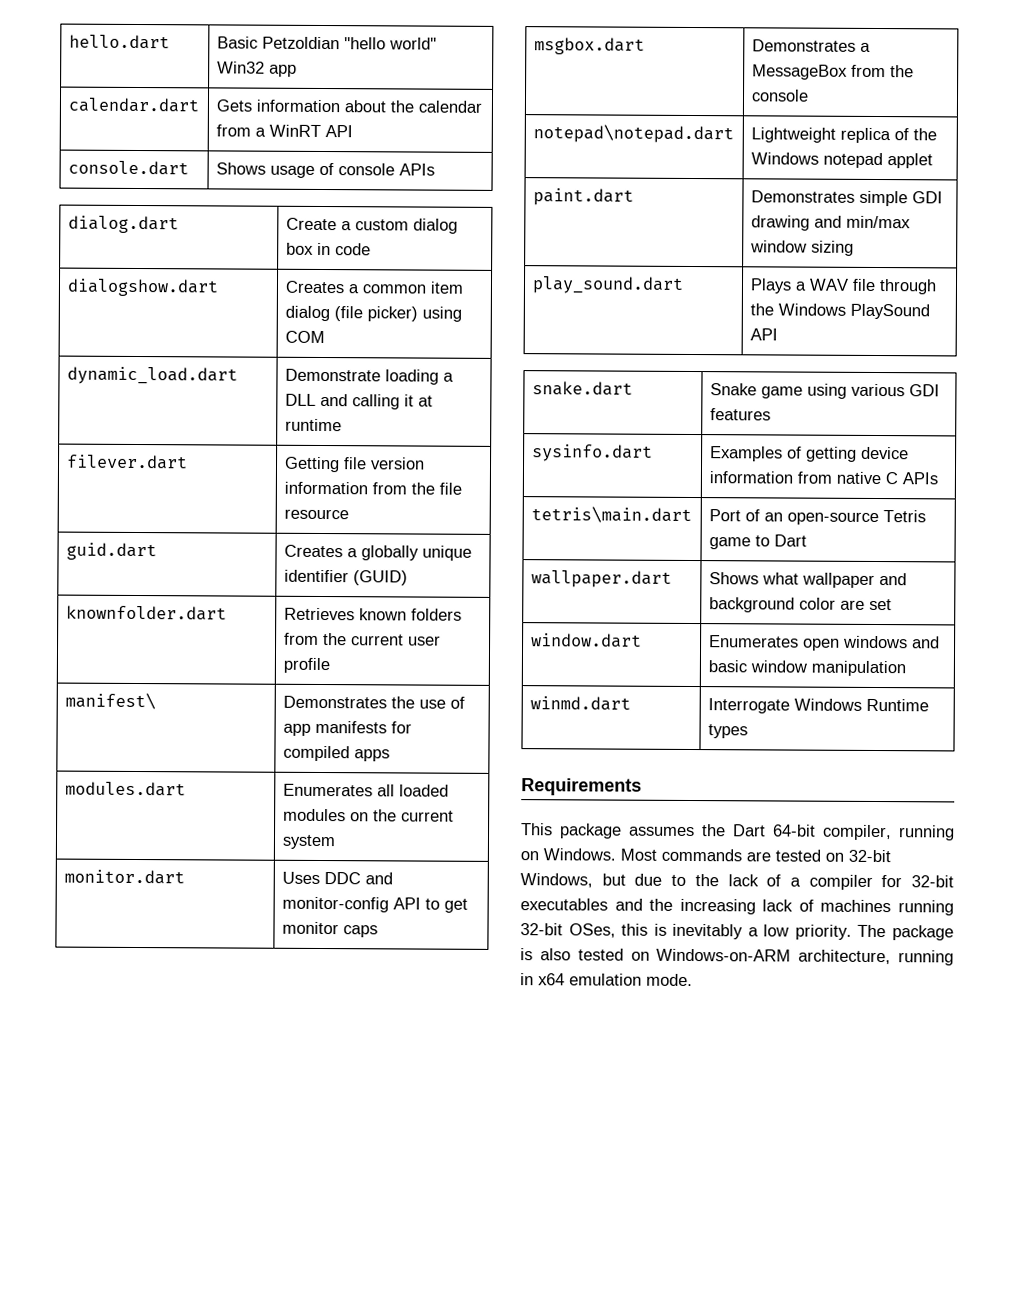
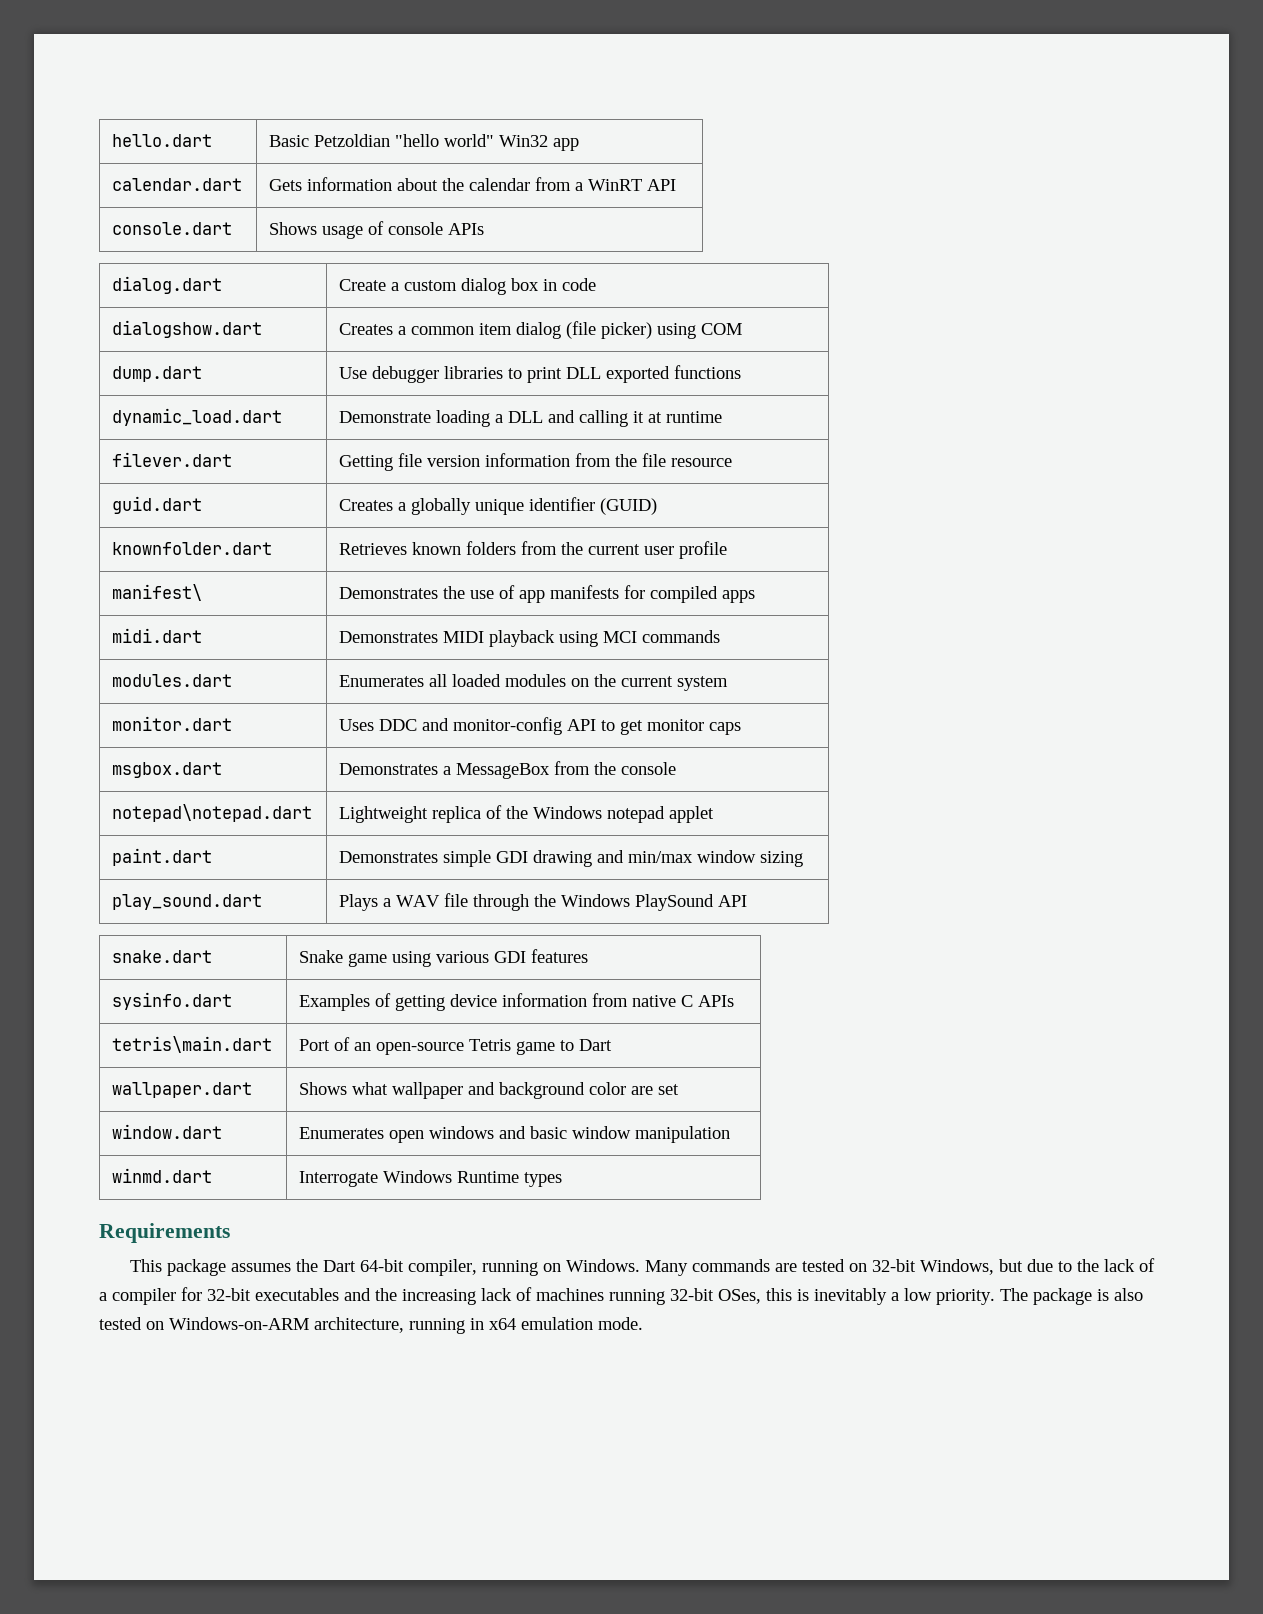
+ dump.dart | Use debugger libraries to print DLL exported functions
+ midi.dart | Demonstrates MIDI playback using MCI commands
- Most commands are tested on 32-bit Windows, but due to the lack of a compiler for 32-bit executables and the increasing lack of machines running 32-bit OSes, this is inevitably a low priority.
+ Many commands are tested on 32-bit Windows, but due to the lack of a compiler for 32-bit executables and the increasing lack of machines running 32-bit OSes, this is inevitably a low priority.

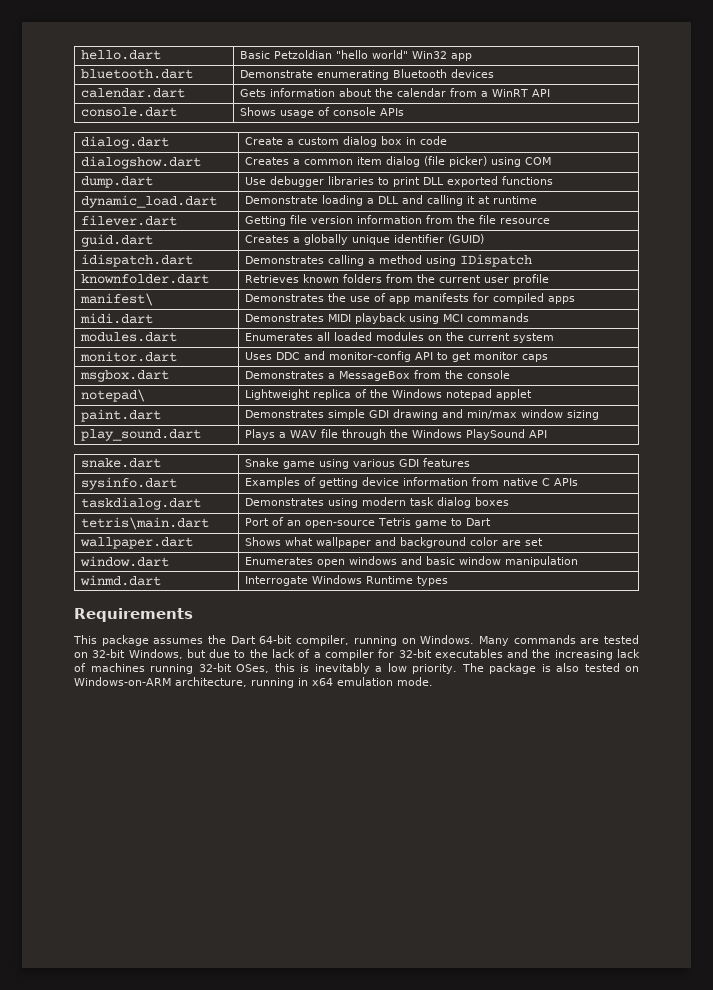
+ bluetooth.dart | Demonstrate enumerating Bluetooth devices
+ idispatch.dart | Demonstrates calling a method using IDispatch
- notepad\notepad.dart | Lightweight replica of the Windows notepad applet
+ notepad\ | Lightweight replica of the Windows notepad applet
+ taskdialog.dart | Demonstrates using modern task dialog boxes

